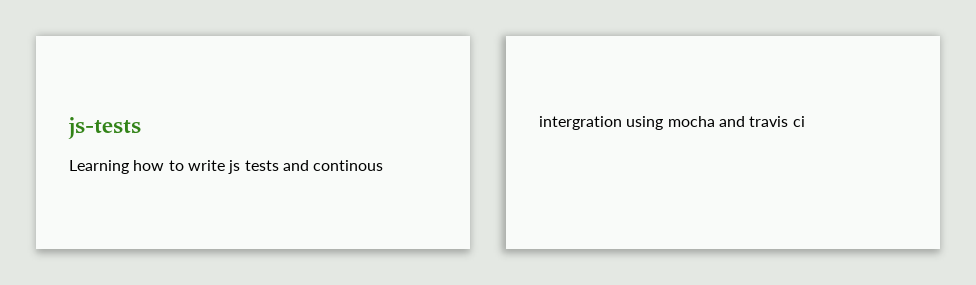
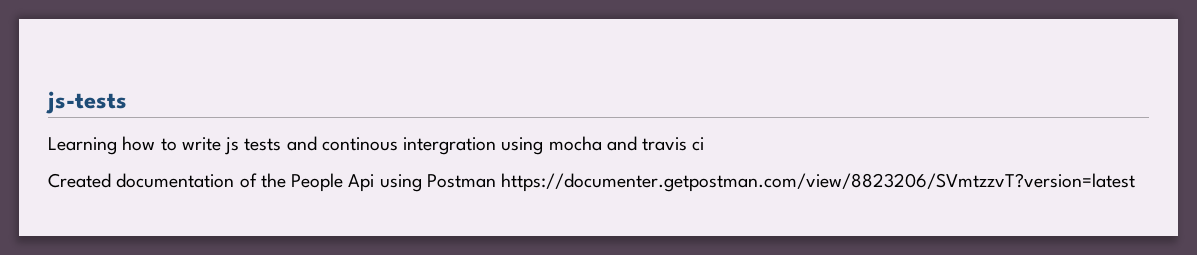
+ Created documentation of the People Api using Postman https://documenter.getpostman.com/view/8823206/SVmtzzvT?version=latest

